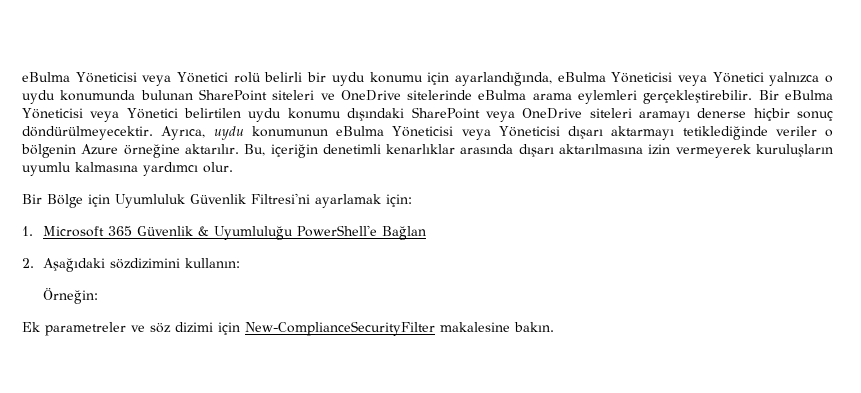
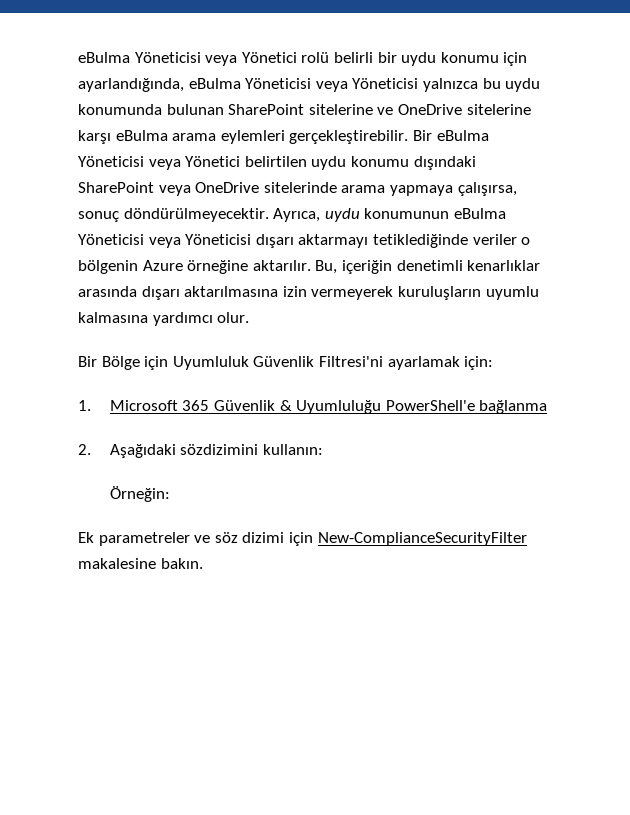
- eBulma Yöneticisi veya Yönetici rolü belirli bir uydu konumu için ayarlandığında, eBulma Yöneticisi veya Yönetici yalnızca o uydu konumunda bulunan SharePoint siteleri ve OneDrive sitelerinde eBulma arama eylemleri gerçekleştirebilir.
+ eBulma Yöneticisi veya Yönetici rolü belirli bir uydu konumu için ayarlandığında, eBulma Yöneticisi veya Yöneticisi yalnızca bu uydu konumunda bulunan SharePoint sitelerine ve OneDrive sitelerine karşı eBulma arama eylemleri gerçekleştirebilir.
- Bir eBulma Yöneticisi veya Yönetici belirtilen uydu konumu dışındaki SharePoint veya OneDrive siteleri aramayı denerse hiçbir sonuç döndürülmeyecektir.
+ Bir eBulma Yöneticisi veya Yönetici belirtilen uydu konumu dışındaki SharePoint veya OneDrive sitelerinde arama yapmaya çalışırsa, sonuç döndürülmeyecektir.
- 1. Microsoft 365 Güvenlik & Uyumluluğu PowerShell'e Bağlan
+ 1. Microsoft 365 Güvenlik & Uyumluluğu PowerShell'e bağlanma

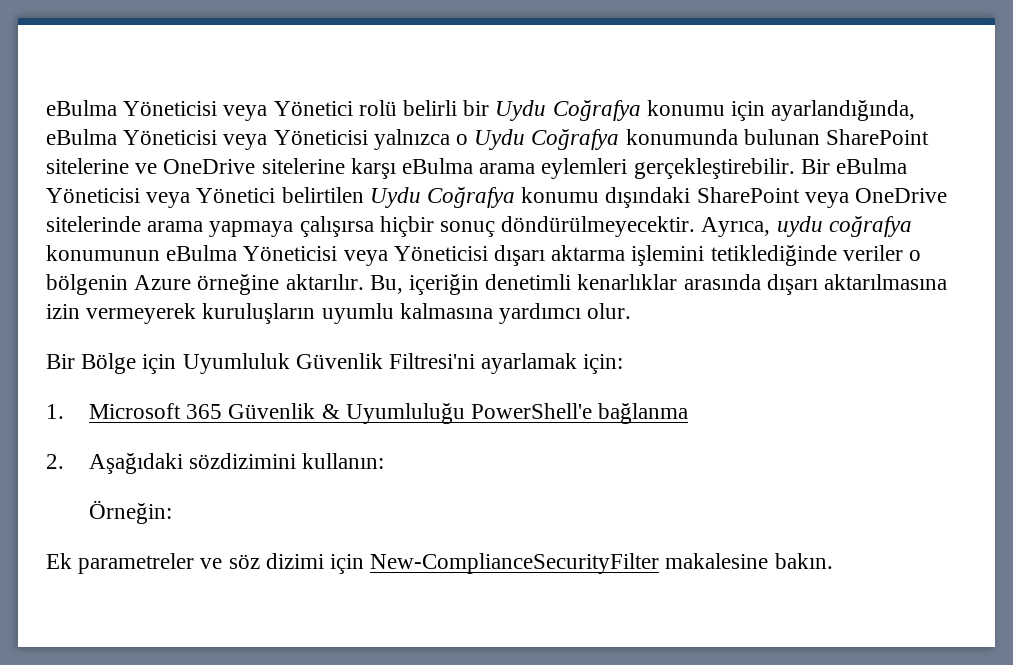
- eBulma Yöneticisi veya Yönetici rolü belirli bir uydu konumu için ayarlandığında, eBulma Yöneticisi veya Yöneticisi yalnızca bu uydu konumunda bulunan SharePoint sitelerine ve OneDrive sitelerine karşı eBulma arama eylemleri gerçekleştirebilir.
+ eBulma Yöneticisi veya Yönetici rolü belirli bir Uydu Coğrafya konumu için ayarlandığında, eBulma Yöneticisi veya Yöneticisi yalnızca o Uydu Coğrafya konumunda bulunan SharePoint sitelerine ve OneDrive sitelerine karşı eBulma arama eylemleri gerçekleştirebilir.
- Bir eBulma Yöneticisi veya Yönetici belirtilen uydu konumu dışındaki SharePoint veya OneDrive sitelerinde arama yapmaya çalışırsa, sonuç döndürülmeyecektir.
+ Bir eBulma Yöneticisi veya Yönetici belirtilen Uydu Coğrafya konumu dışındaki SharePoint veya OneDrive sitelerinde arama yapmaya çalışırsa hiçbir sonuç döndürülmeyecektir.
- Ayrıca, uydu konumunun eBulma Yöneticisi veya Yöneticisi dışarı aktarmayı tetiklediğinde veriler o bölgenin Azure örneğine aktarılır.
+ Ayrıca, uydu coğrafya konumunun eBulma Yöneticisi veya Yöneticisi dışarı aktarma işlemini tetiklediğinde veriler o bölgenin Azure örneğine aktarılır.

